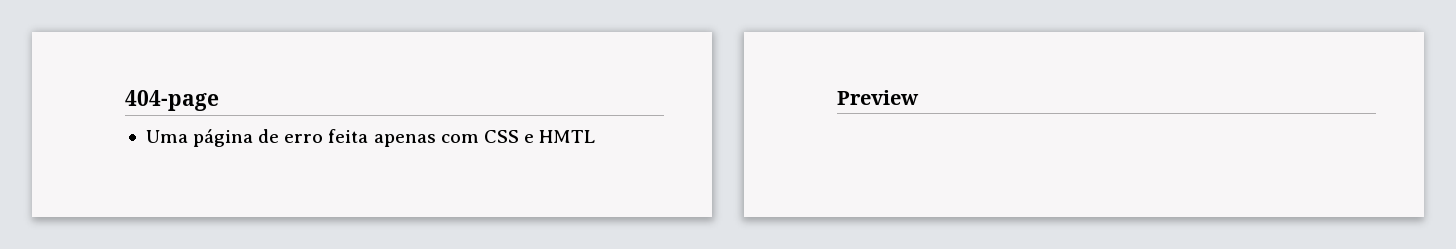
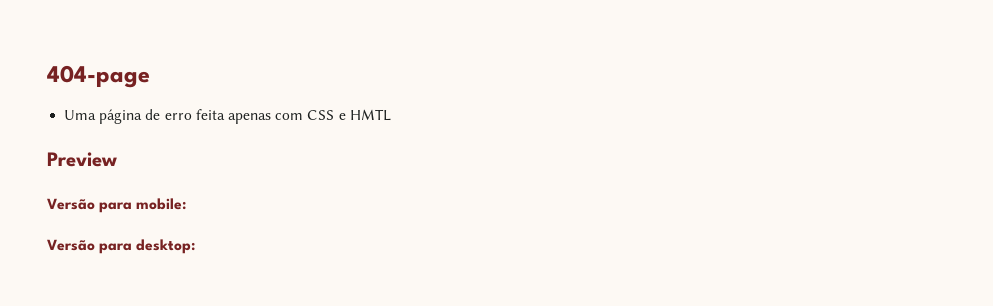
+ Versão para mobile:
+ Versão para desktop:

